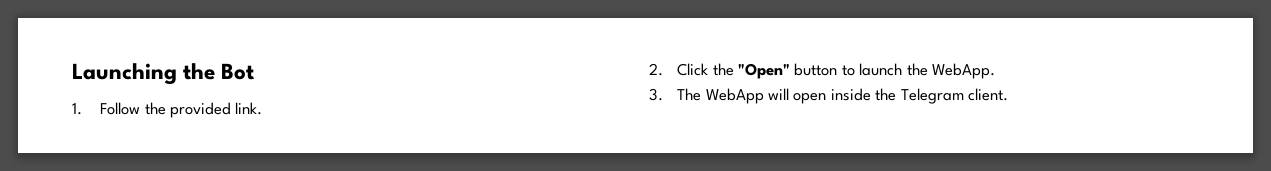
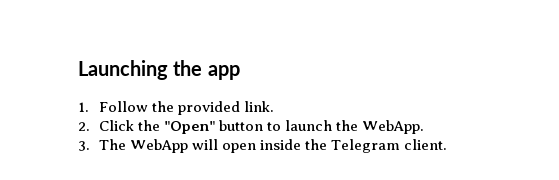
- Launching the Bot
+ Launching the app

